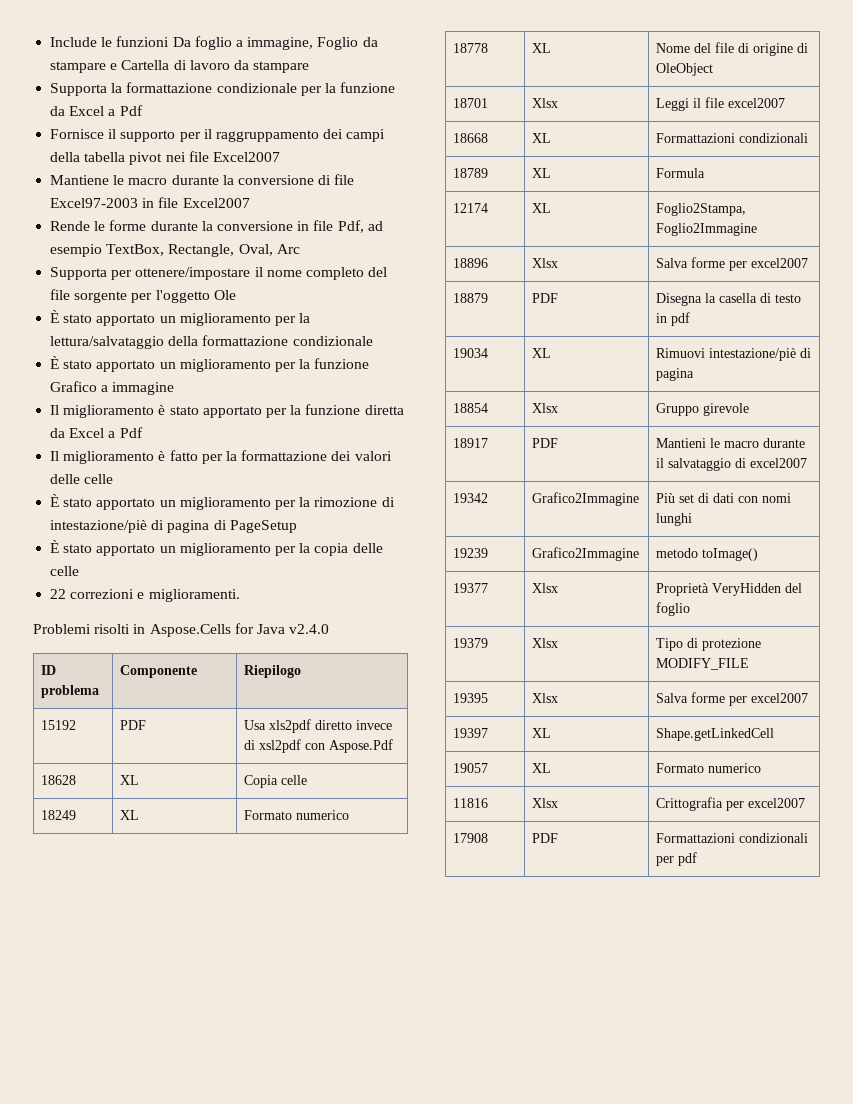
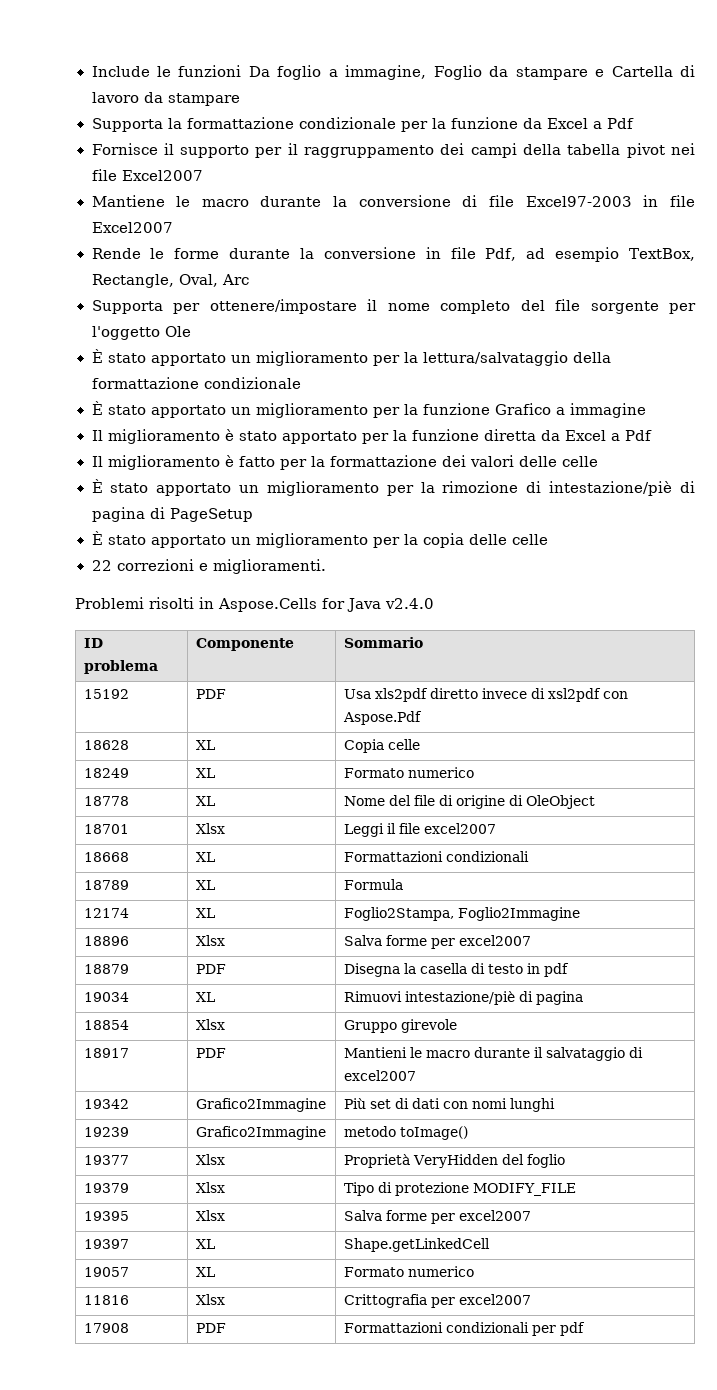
- ID problema | Componente | Riepilogo
+ ID problema | Componente | Sommario

